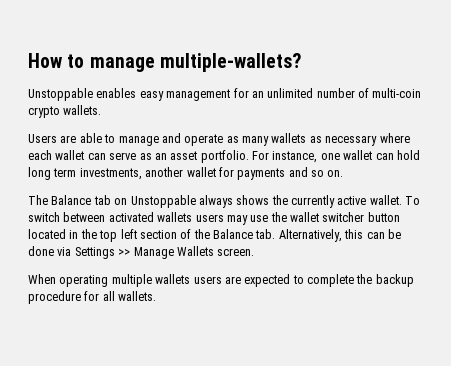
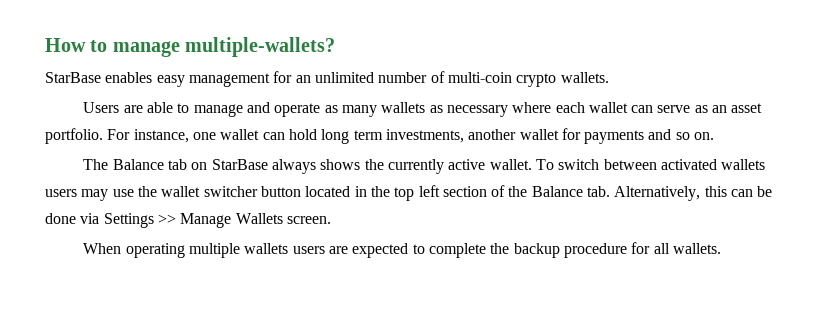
- Unstoppable enables easy management for an unlimited number of multi-coin crypto wallets.
+ StarBase enables easy management for an unlimited number of multi-coin crypto wallets.
- The Balance tab on Unstoppable always shows the currently active wallet.
+ The Balance tab on StarBase always shows the currently active wallet.

